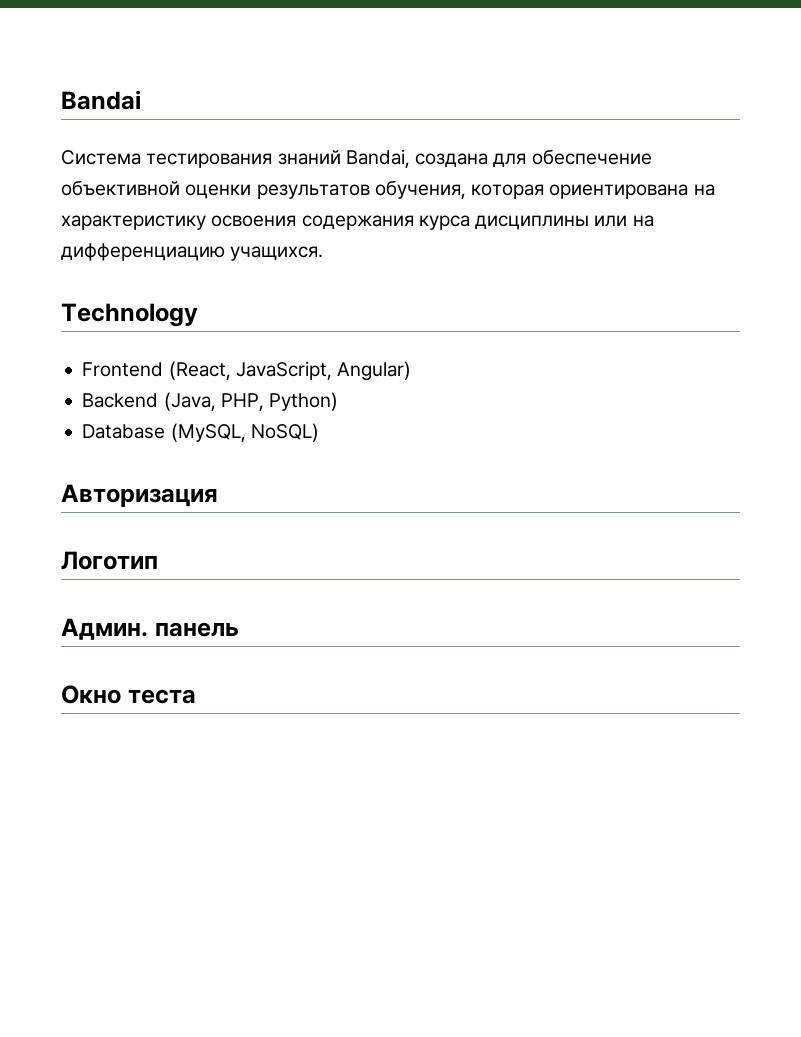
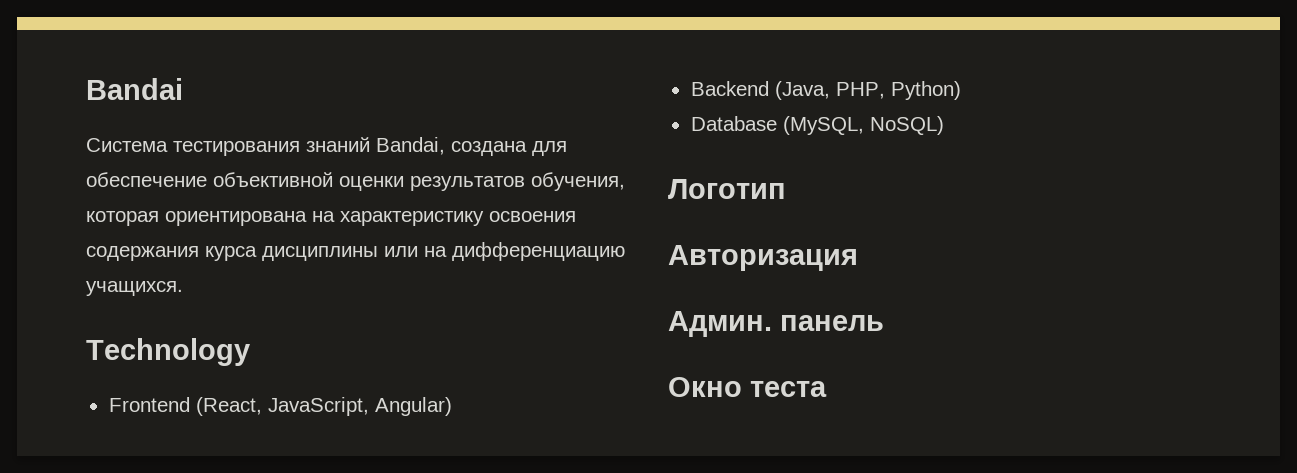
+ Логотип
- Логотип

